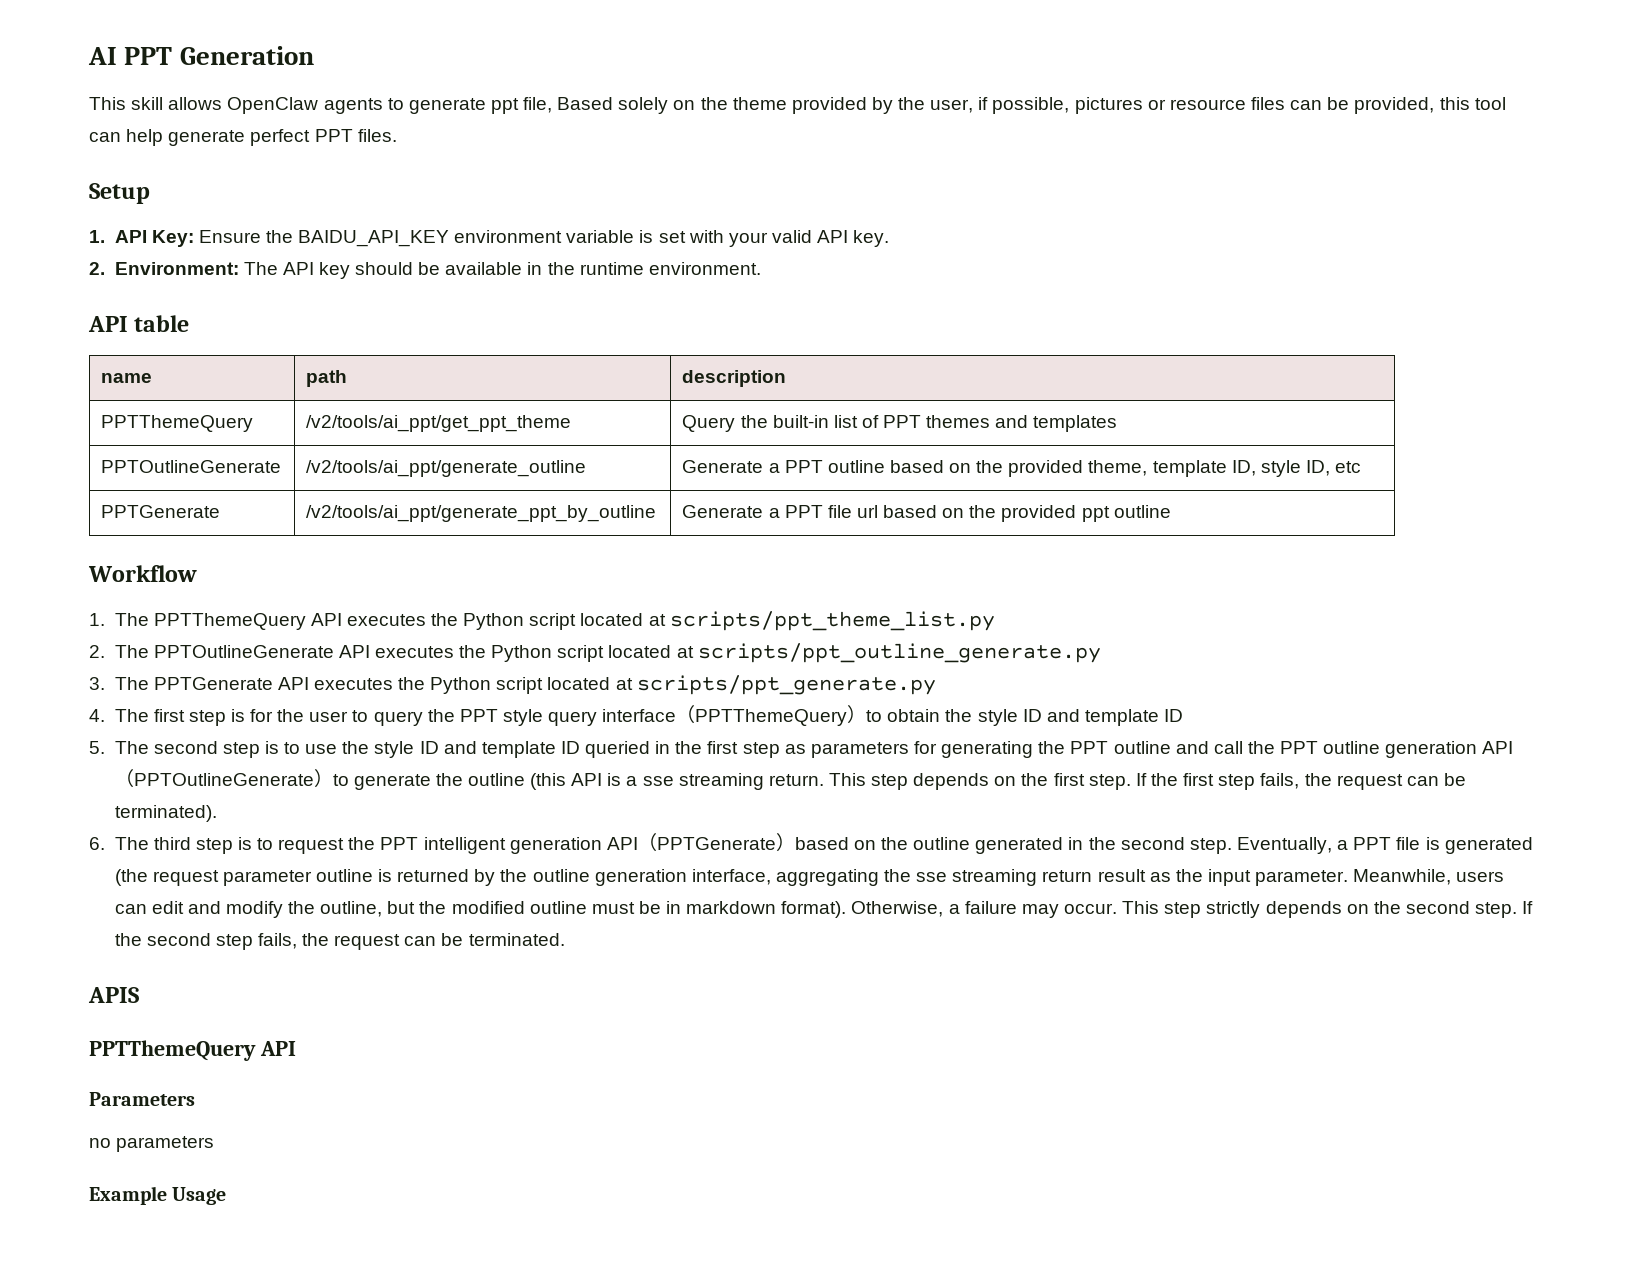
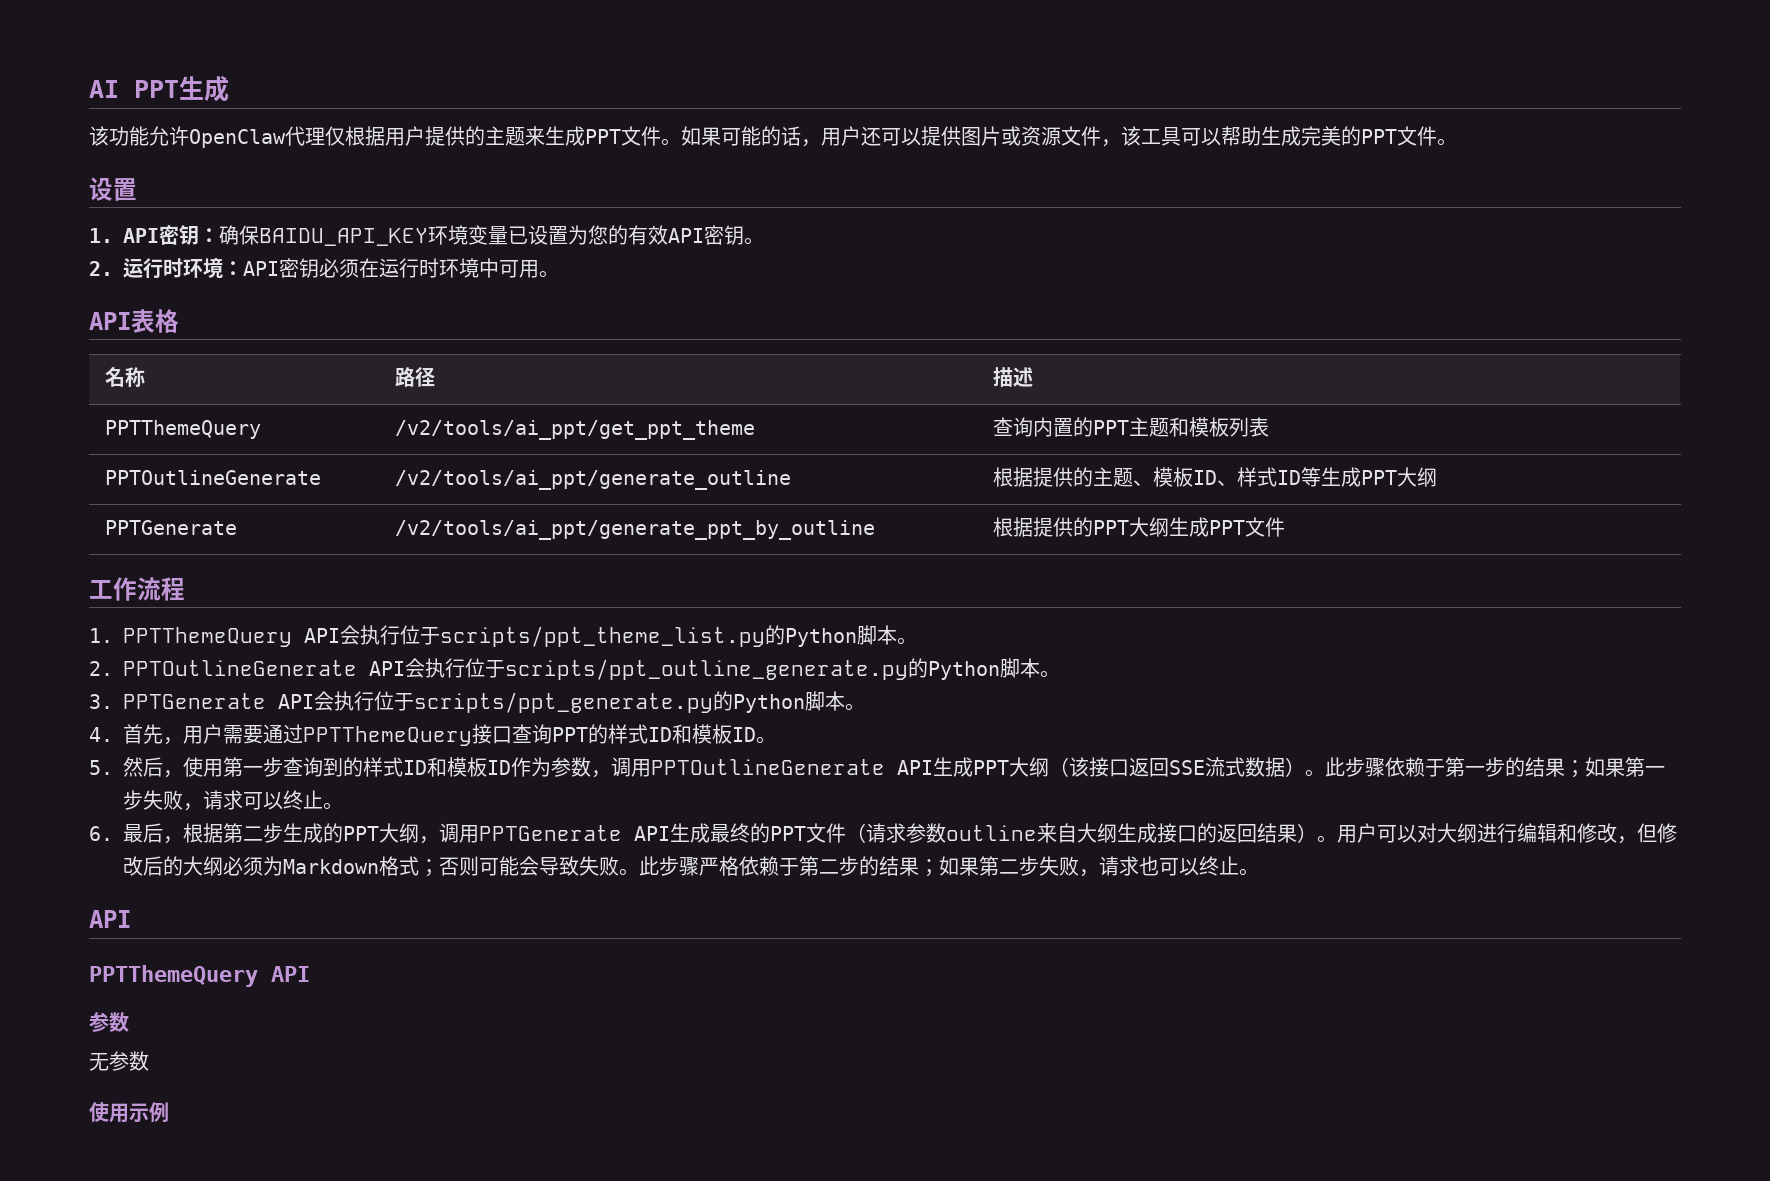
- AI PPT Generation
- This skill allows OpenClaw agents to generate ppt file, Based solely on the theme provided by the user, if possible, pictures or resource files can be provided, this tool can help generate perfect PPT files.
- Setup
- 1. API Key: Ensure the BAIDU_API_KEY environment variable is set with your valid API key.
- 2. Environment: The API key should be available in the runtime environment.
- API table
- name | path | description
- PPTThemeQuery | /v2/tools/ai_ppt/get_ppt_theme | Query the built-in list of PPT themes and templates
- PPTOutlineGenerate | /v2/tools/ai_ppt/generate_outline | Generate a PPT outline based on the provided theme, template ID, style ID, etc
- PPTGenerate | /v2/tools/ai_ppt/generate_ppt_by_outline | Generate a PPT file url based on the provided ppt outline
- Workflow
- 1. The PPTThemeQuery API executes the Python script located at scripts/ppt_theme_list.py
- 2. The PPTOutlineGenerate API executes the Python script located at scripts/ppt_outline_generate.py
+ AI PPT生成
+ 该功能允许OpenClaw代理仅根据用户提供的主题来生成PPT文件。如果可能的话，用户还可以提供图片或资源文件，该工具可以帮助生成完美的PPT文件。
+ 设置
+ 1. API密钥：确保BAIDU_API_KEY环境变量已设置为您的有效API密钥。
+ 2.运行时环境：API密钥必须在运行时环境中可用。
+ API表格
+ 名称 | 路径 | 描述
+ PPTThemeQuery | /v2/tools/ai_ppt/get_ppt_theme | 查询内置的PPT主题和模板列表
+ PPTOutlineGenerate | /v2/tools/ai_ppt/generate_outline | 根据提供的主题、模板ID、样式ID等生成PPT大纲
+ PPTGenerate | /v2/tools/ai_ppt/generate_ppt_by_outline | 根据提供的PPT大纲生成PPT文件
+ 工作流程
+ 1. PPTThemeQuery API会执行位于scripts/ppt_theme_list.py的Python脚本。
+ 2. PPTOutlineGenerate API会执行位于scripts/ppt_outline_generate.py的Python脚本。
- 3. The PPTGenerate API executes the Python script located at scripts/ppt_generate.py
- 4. The first step is for the user to query the PPT style query interface（PPTThemeQuery）to obtain the style ID and template ID
+ 3. PPTGenerate API会执行位于scripts/ppt_generate.py的Python脚本。
+ 4.首先，用户需要通过PPTThemeQuery接口查询PPT的样式ID和模板ID。
- 5. The second step is to use the style ID and template ID queried in the first step as parameters for generating the PPT outline and call the PPT outline generation API（PPTOutlineGenerate）to generate the outline (this API is a sse streaming return. This step depends on the first step. If the first step fails, the request can be terminated).
- 6. The third step is to request the PPT intelligent generation API（PPTGenerate）based on the outline generated in the second step. Eventually, a PPT file is generated (the request parameter outline is returned by the outline generation interface, aggregating the sse streaming return result as the input parameter. Meanwhile, users can edit and modify the outline, but the modified outline must be in markdown format). Otherwise, a failure may occur. This step strictly depends on the second step. If the second step fails, the request can be terminated.
- APIS
+ 5.然后，使用第一步查询到的样式ID和模板ID作为参数，调用PPTOutlineGenerate API生成PPT大纲（该接口返回SSE流式数据）。此步骤依赖于第一步的结果；如果第一步失败，请求可以终止。
+ 6.最后，根据第二步生成的PPT大纲，调用PPTGenerate API生成最终的PPT文件（请求参数outline来自大纲生成接口的返回结果）。用户可以对大纲进行编辑和修改，但修改后的大纲必须为Markdown格式；否则可能会导致失败。此步骤严格依赖于第二步的结果；如果第二步失败，请求也可以终止。
+ API
  PPTThemeQuery API
- Parameters
- no parameters
- Example Usage
+ 参数
+ 无参数
+ 使用示例

